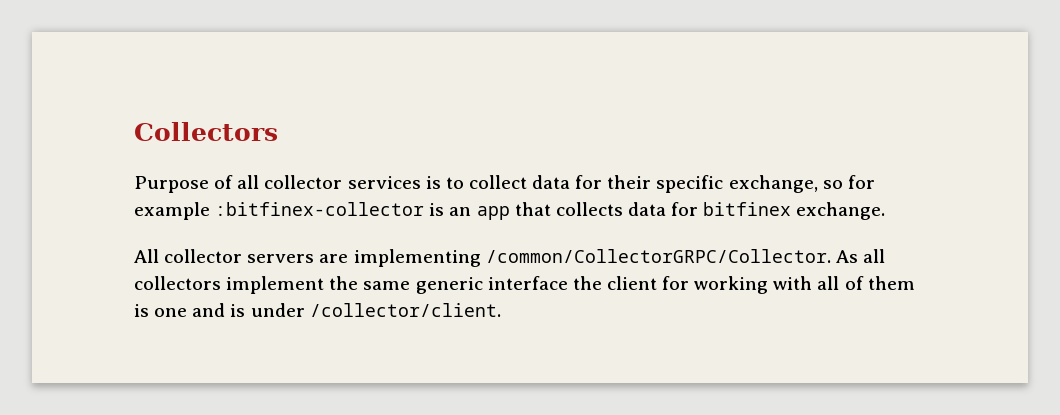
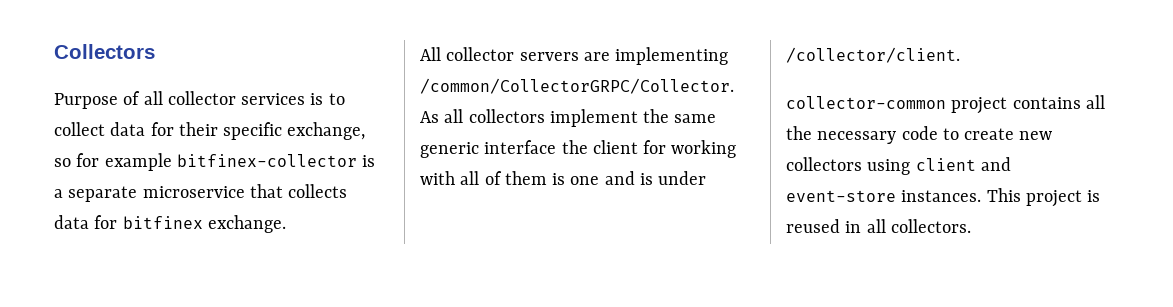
- Purpose of all collector services is to collect data for their specific exchange, so for example :bitfinex-collector is an app that collects data for bitfinex exchange.
+ Purpose of all collector services is to collect data for their specific exchange, so for example bitfinex-collector is a separate microservice that collects data for bitfinex exchange.
+ collector-common project contains all the necessary code to create new collectors using client and event-store instances. This project is reused in all collectors.

